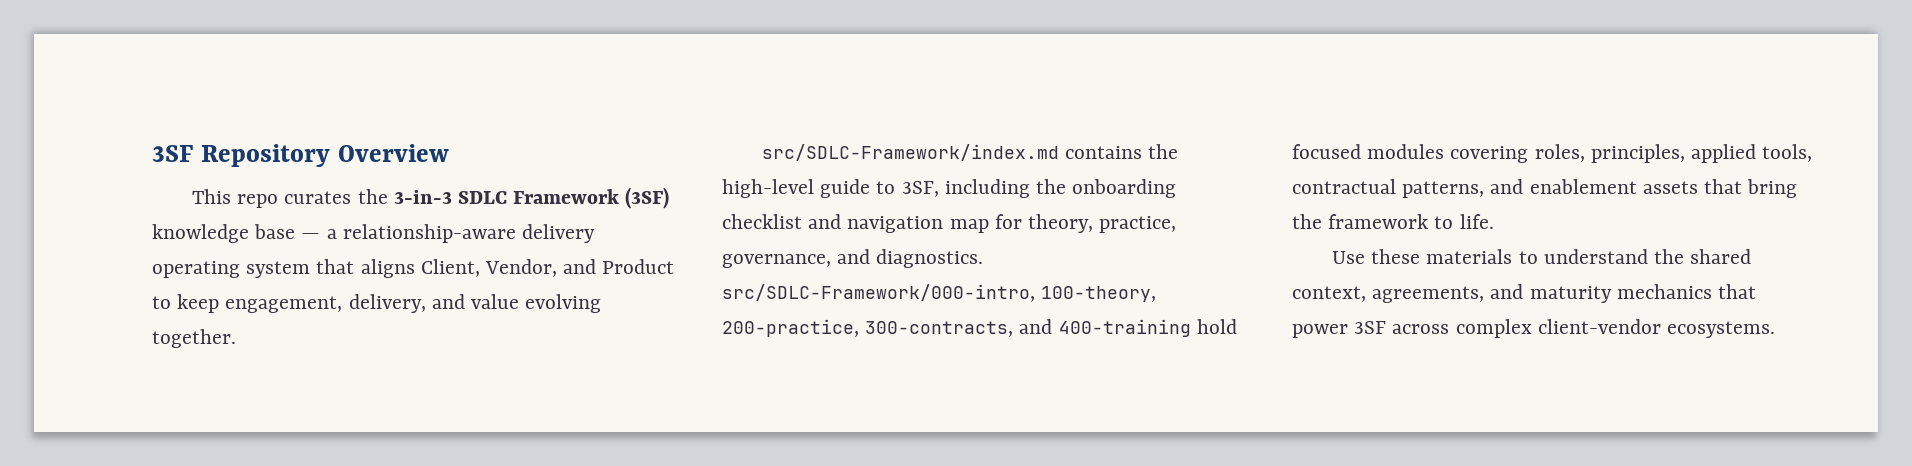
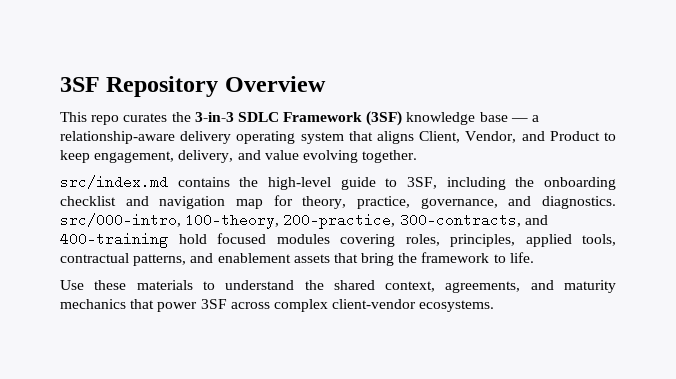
- src/SDLC-Framework/index.md contains the high-level guide to 3SF, including the onboarding checklist and navigation map for theory, practice, governance, and diagnostics. src/SDLC-Framework/000-intro, 100-theory, 200-practice, 300-contracts, and 400-training hold focused modules covering roles, principles, applied tools, contractual patterns, and enablement assets that bring the framework to life.
+ src/index.md contains the high-level guide to 3SF, including the onboarding checklist and navigation map for theory, practice, governance, and diagnostics. src/000-intro, 100-theory, 200-practice, 300-contracts, and 400-training hold focused modules covering roles, principles, applied tools, contractual patterns, and enablement assets that bring the framework to life.

